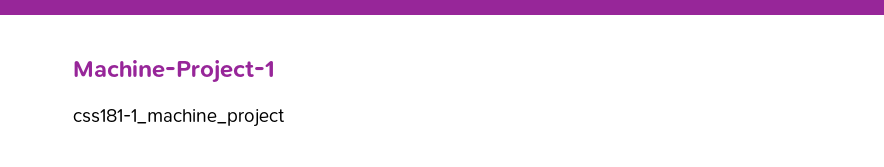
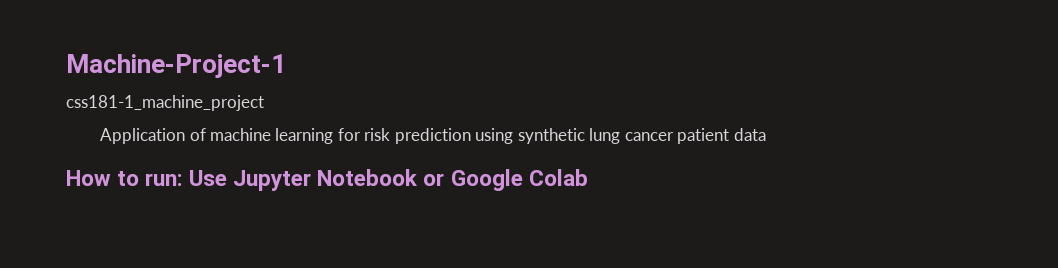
+ Application of machine learning for risk prediction using synthetic lung cancer patient data
+ How to run: Use Jupyter Notebook or Google Colab

